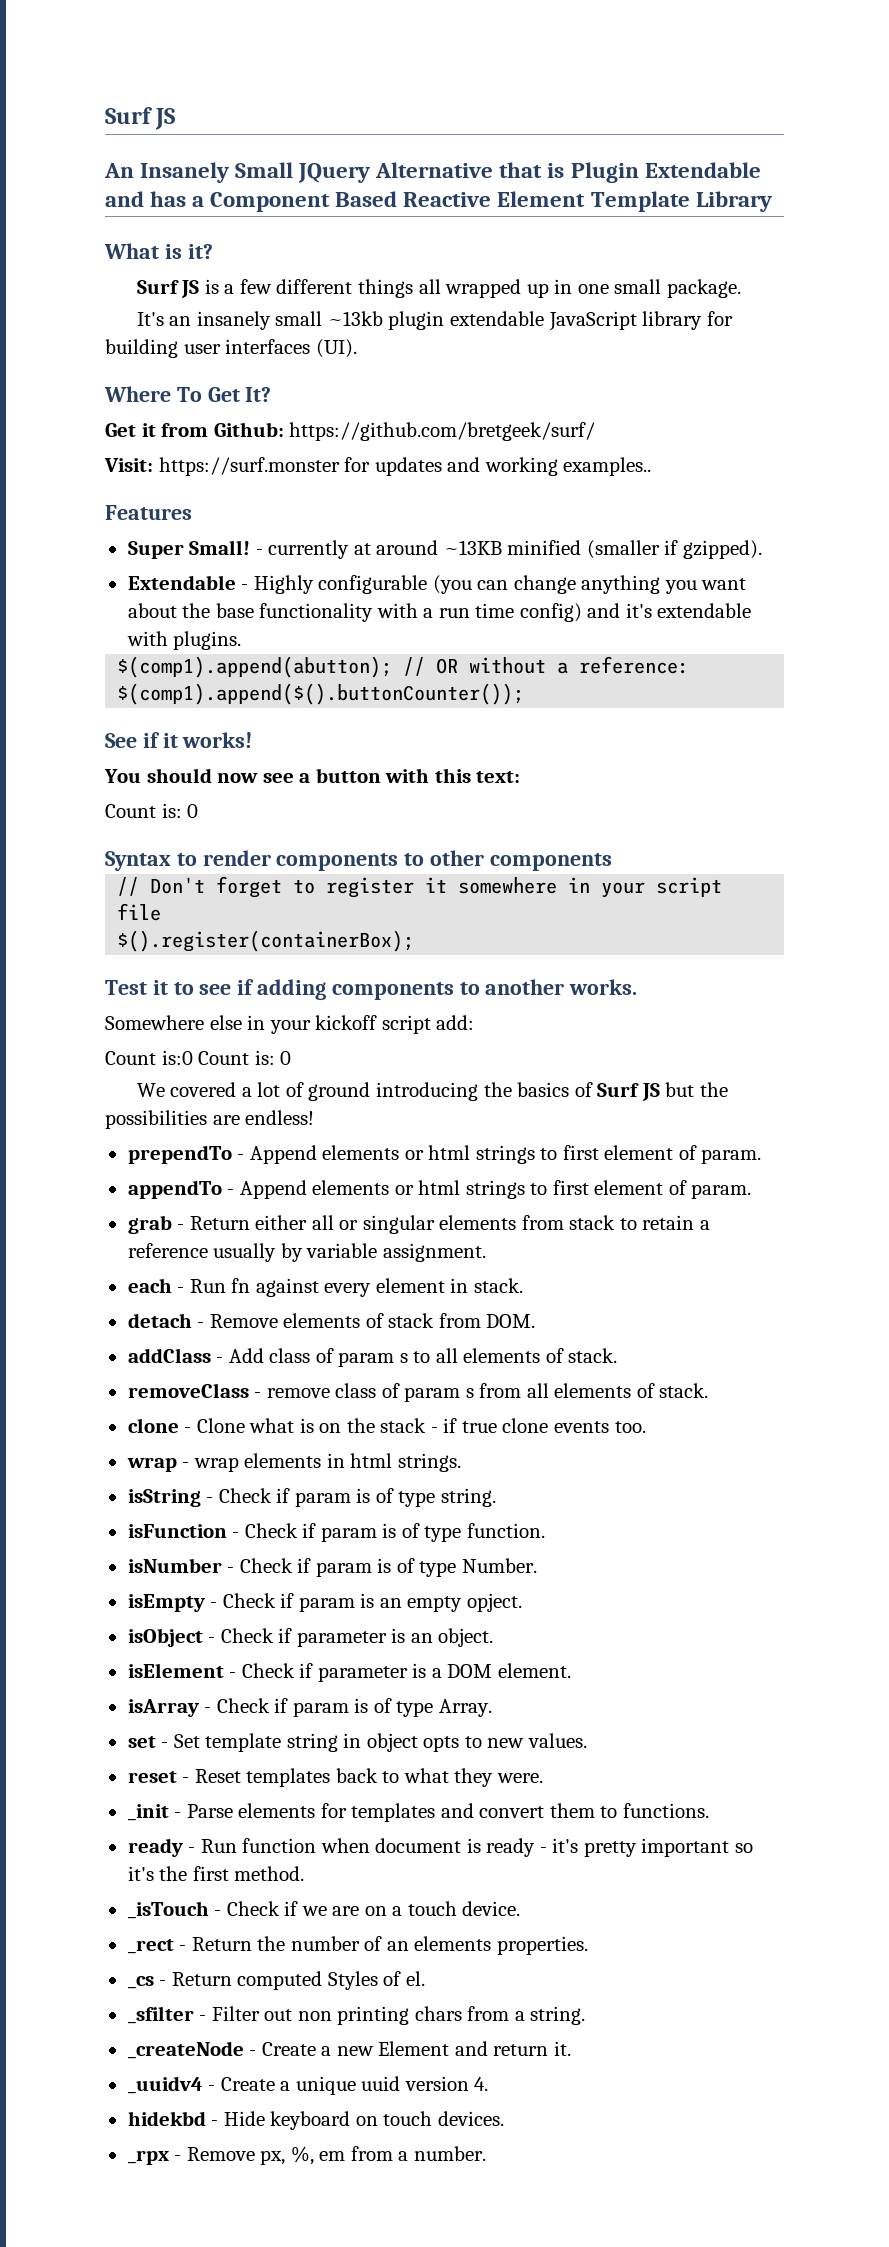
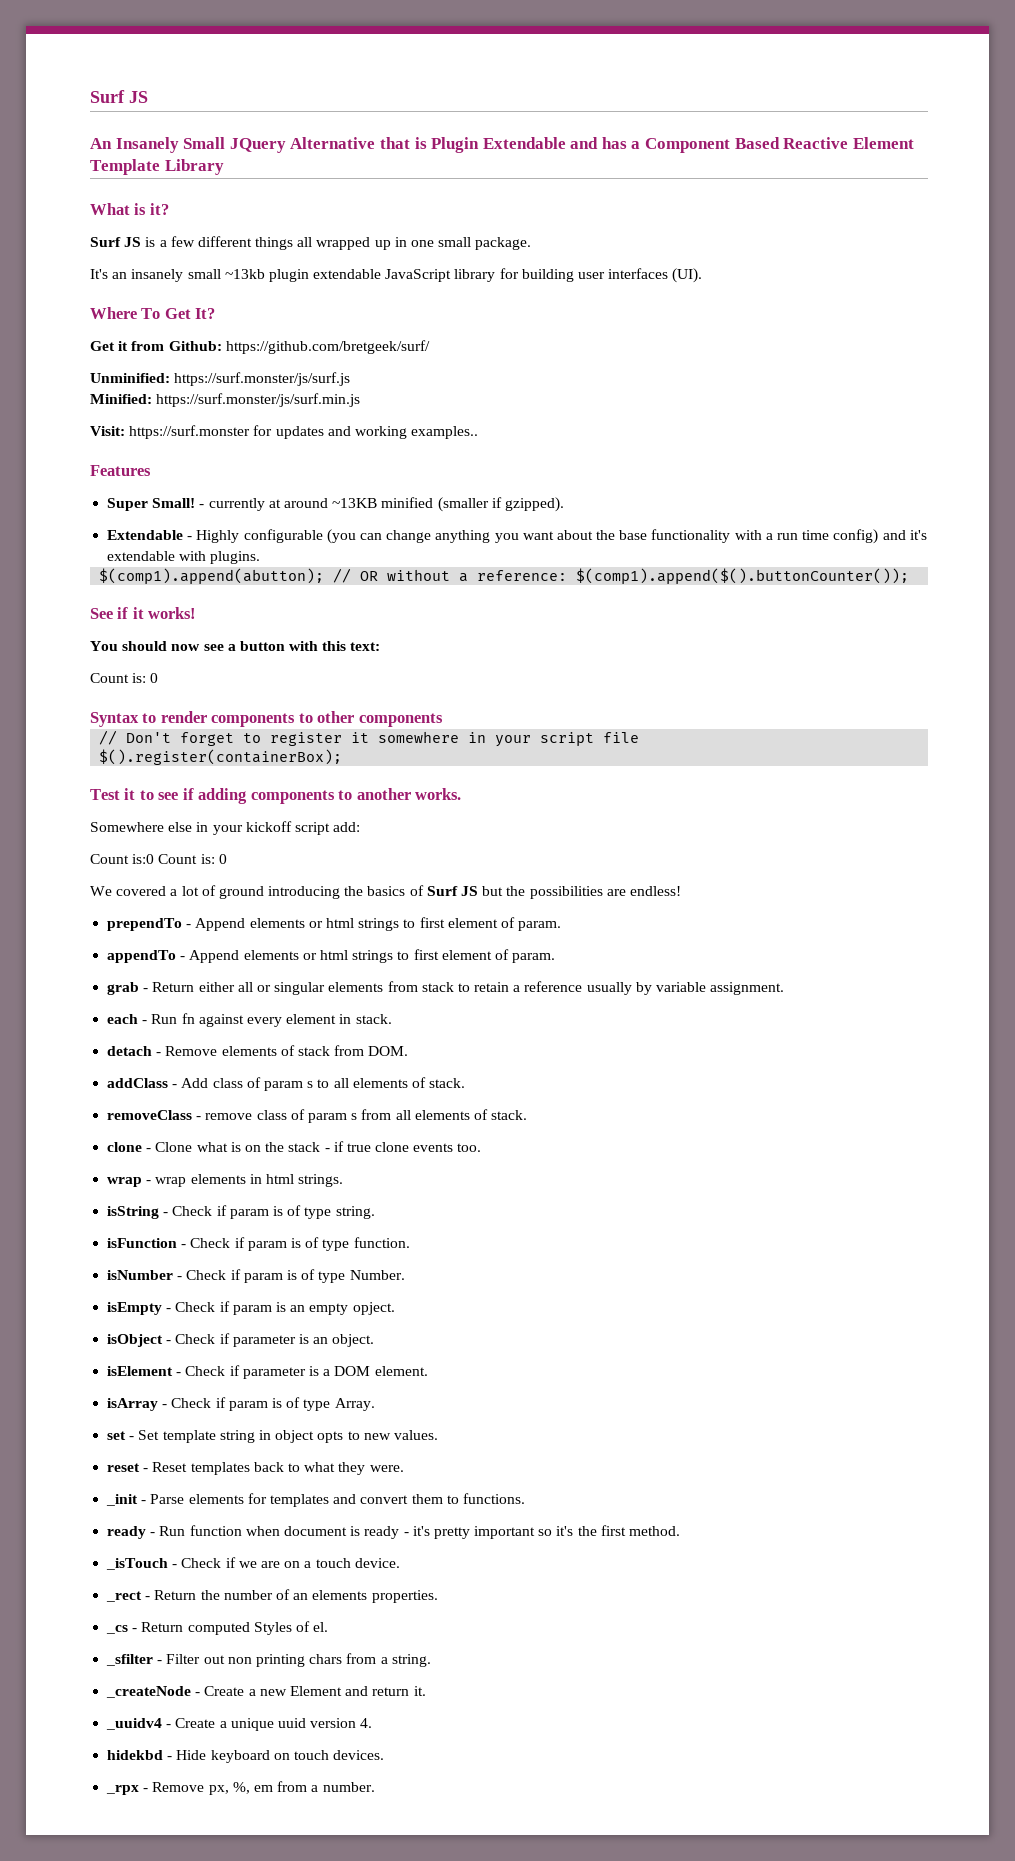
+ Unminified: https://surf.monster/js/surf.js
+ Minified: https://surf.monster/js/surf.min.js

